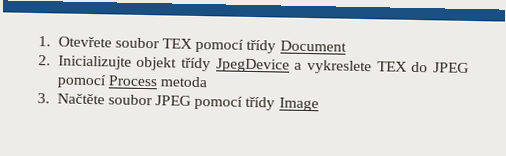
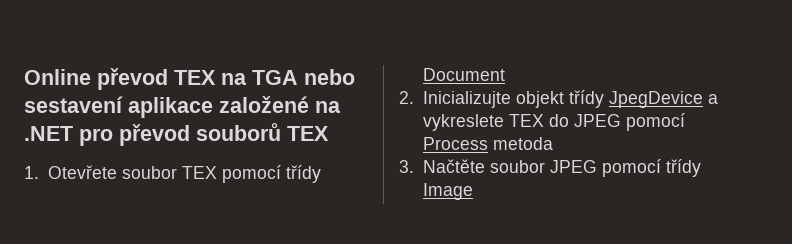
+ Online převod TEX na TGA nebo sestavení aplikace založené na .NET pro převod souborů TEX

